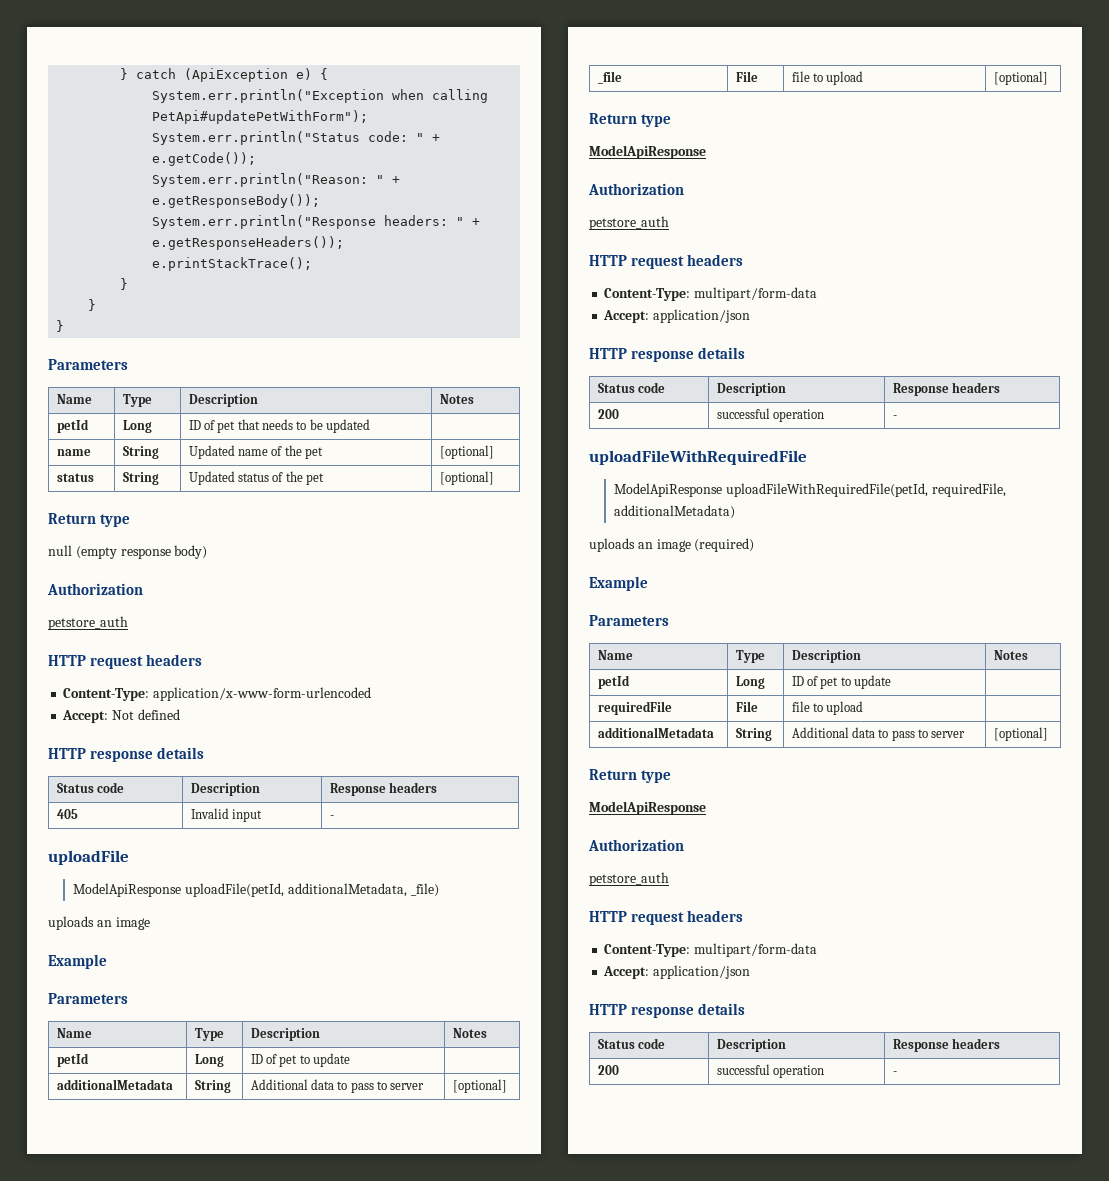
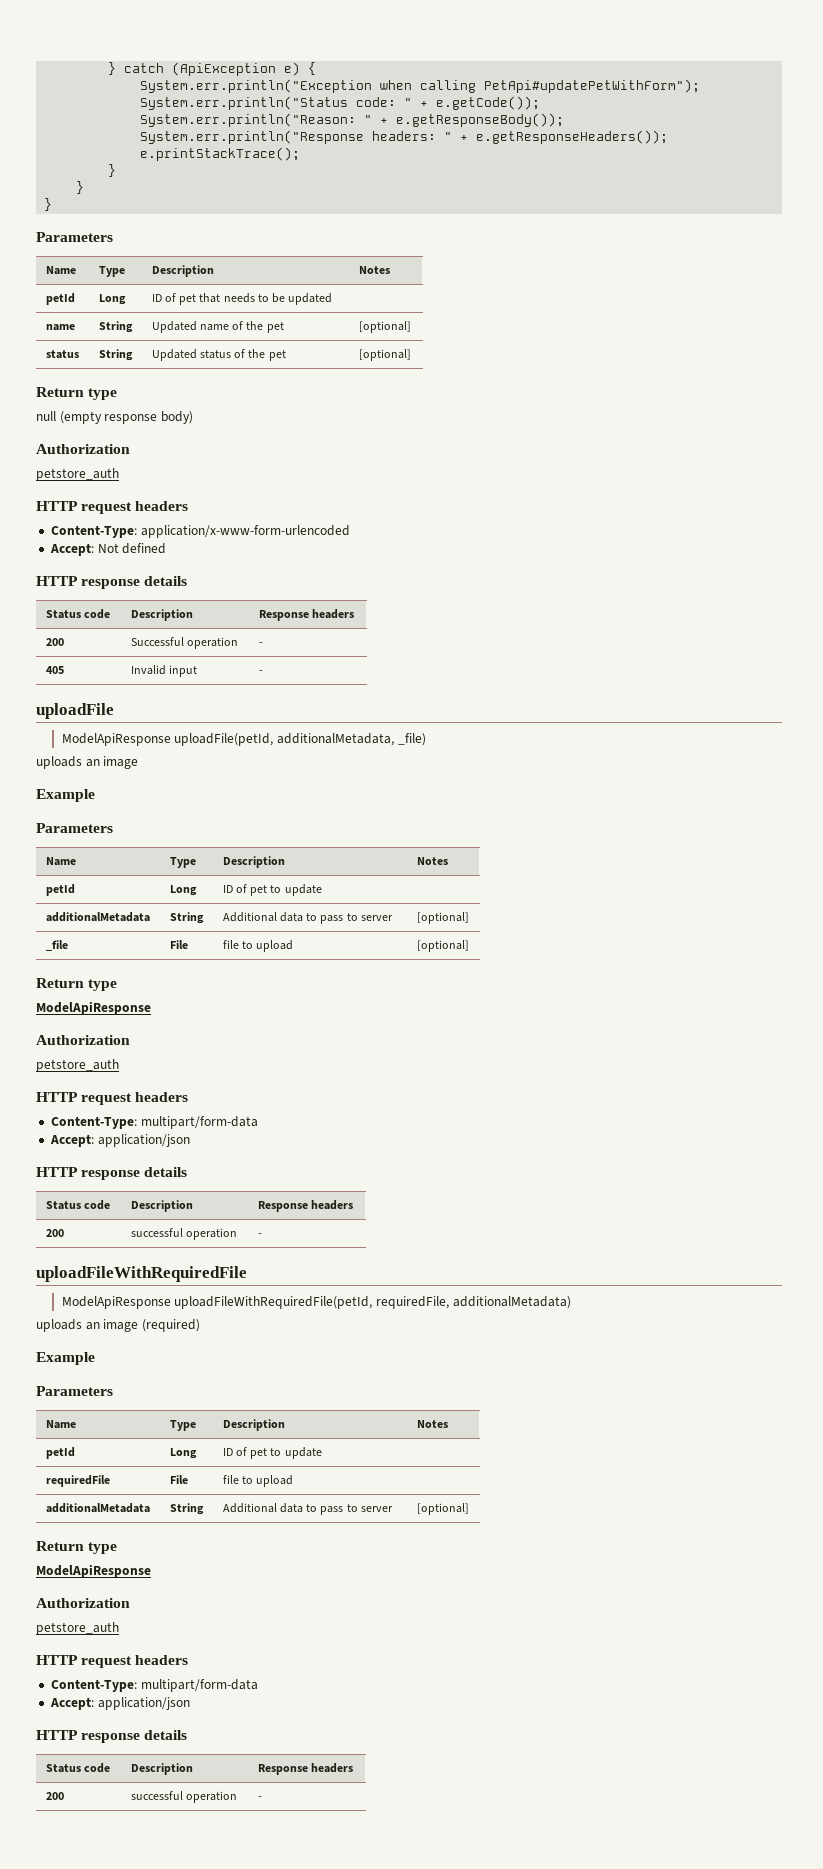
+ 200 | Successful operation | -

